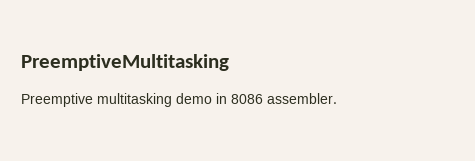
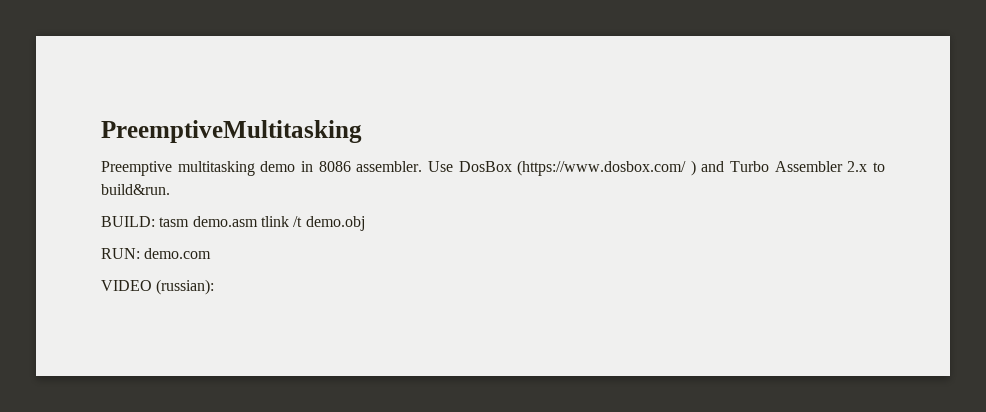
+ Use DosBox (https://www.dosbox.com/ ) and Turbo Assembler 2.x to build&run.
+ BUILD: tasm demo.asm tlink /t demo.obj
+ RUN: demo.com
+ VIDEO (russian):

